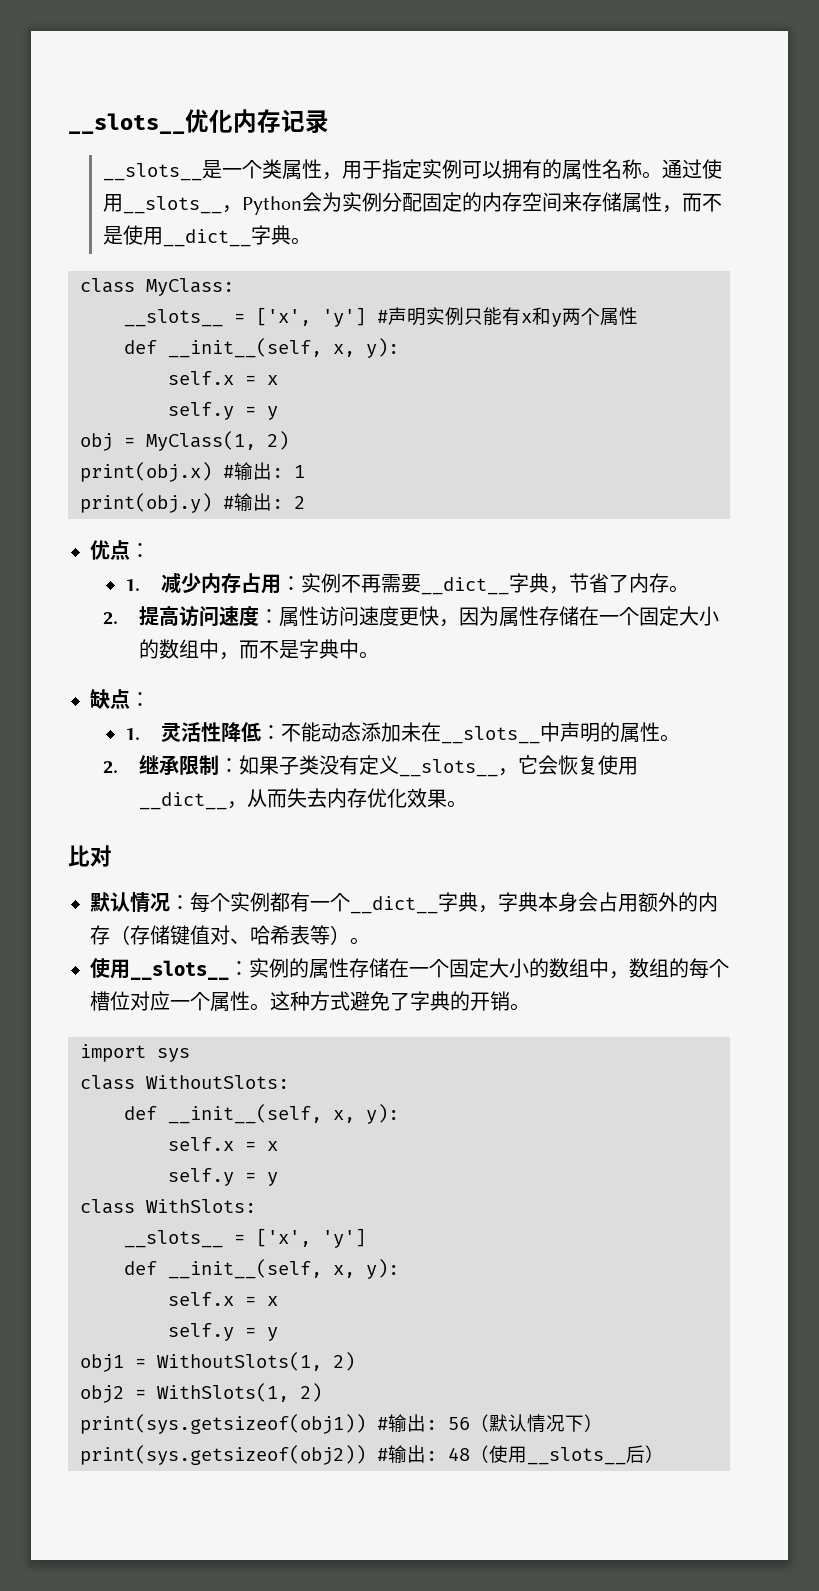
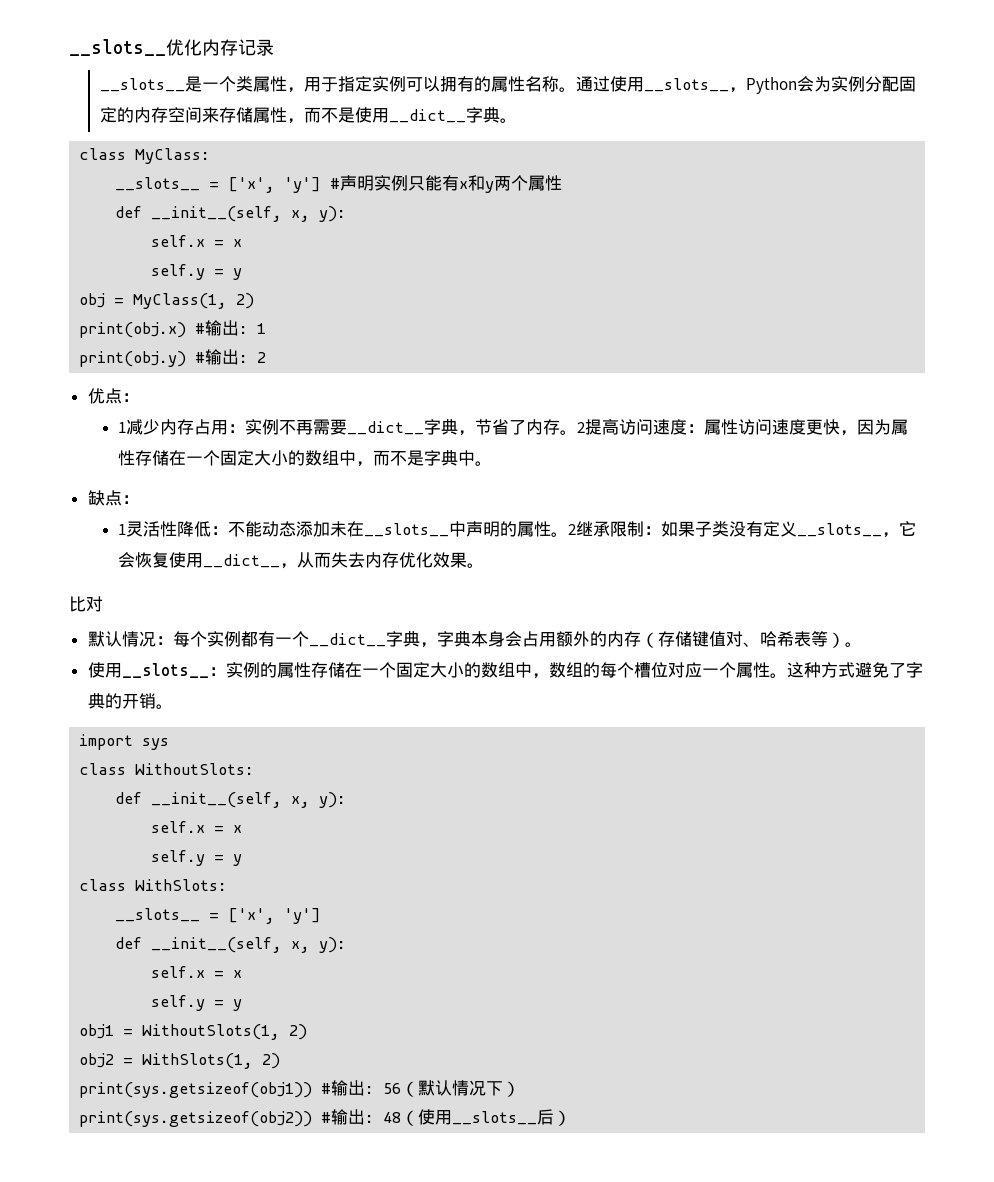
- 1.减少内存占用：实例不再需要__dict__字典，节省了内存。
- 2.提高访问速度：属性访问速度更快，因为属性存储在一个固定大小的数组中，而不是字典中。
+ 1减少内存占用：实例不再需要__dict__字典，节省了内存。2提高访问速度：属性访问速度更快，因为属性存储在一个固定大小的数组中，而不是字典中。
- 1.灵活性降低：不能动态添加未在__slots__中声明的属性。
- 2.继承限制：如果子类没有定义__slots__，它会恢复使用__dict__，从而失去内存优化效果。
+ 1灵活性降低：不能动态添加未在__slots__中声明的属性。2继承限制：如果子类没有定义__slots__，它会恢复使用__dict__，从而失去内存优化效果。

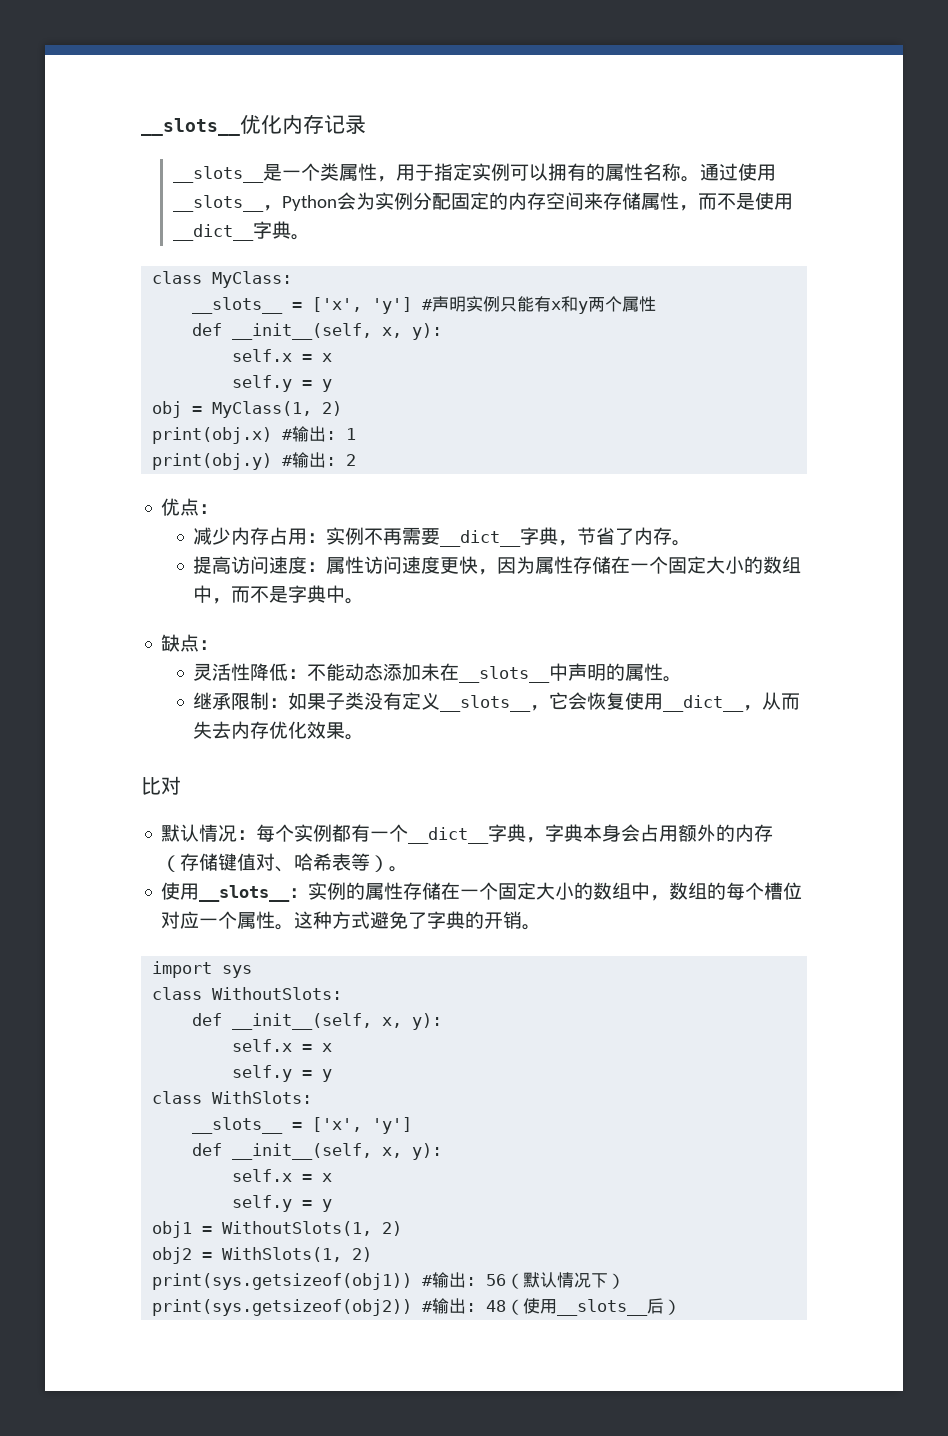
- 1减少内存占用：实例不再需要__dict__字典，节省了内存。2提高访问速度：属性访问速度更快，因为属性存储在一个固定大小的数组中，而不是字典中。
+ 减少内存占用：实例不再需要__dict__字典，节省了内存。
+ 提高访问速度：属性访问速度更快，因为属性存储在一个固定大小的数组中，而不是字典中。
- 1灵活性降低：不能动态添加未在__slots__中声明的属性。2继承限制：如果子类没有定义__slots__，它会恢复使用__dict__，从而失去内存优化效果。
+ 灵活性降低：不能动态添加未在__slots__中声明的属性。
+ 继承限制：如果子类没有定义__slots__，它会恢复使用__dict__，从而失去内存优化效果。

